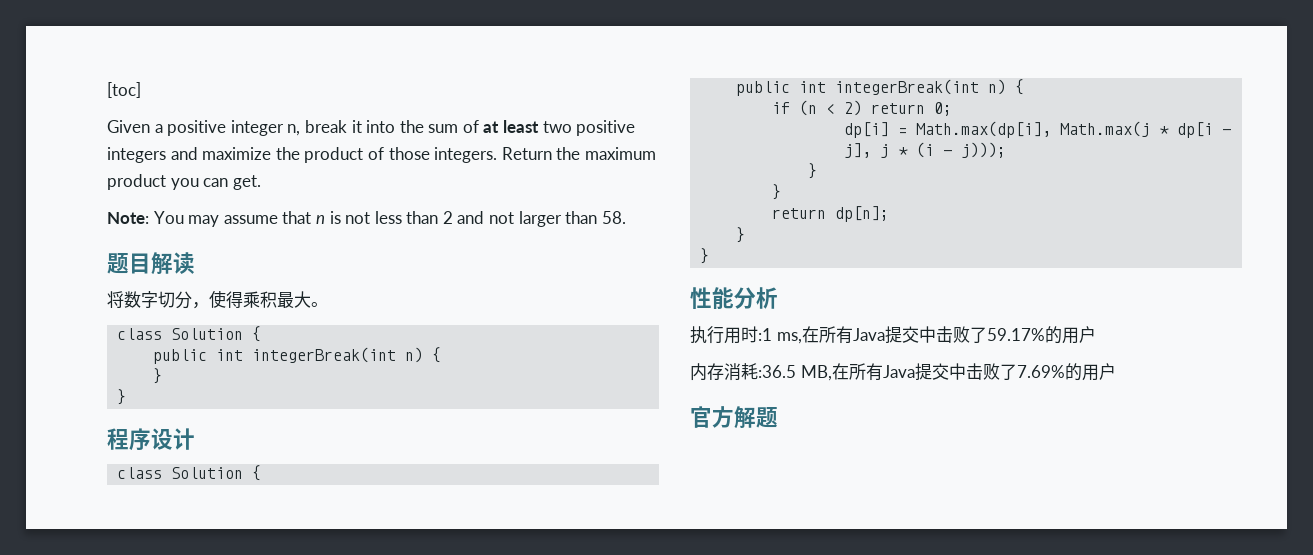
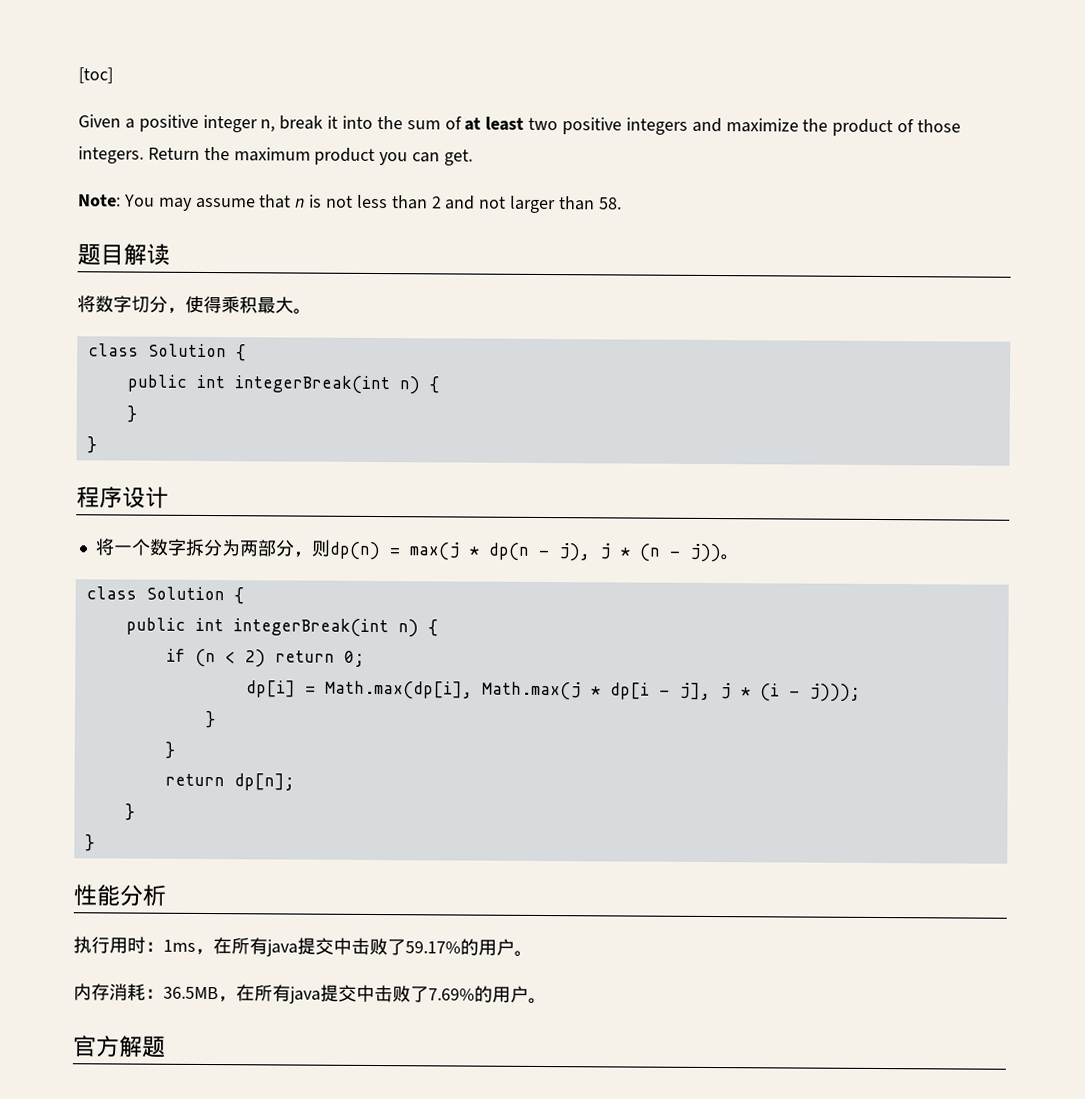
+ 将一个数字拆分为两部分，则dp(n) = max(j * dp(n - j), j * (n - j))。
- 执行用时:1 ms,在所有Java提交中击败了59.17%的用户
+ 执行用时：1ms，在所有java提交中击败了59.17%的用户。
- 内存消耗:36.5 MB,在所有Java提交中击败了7.69%的用户
+ 内存消耗：36.5MB，在所有java提交中击败了7.69%的用户。

